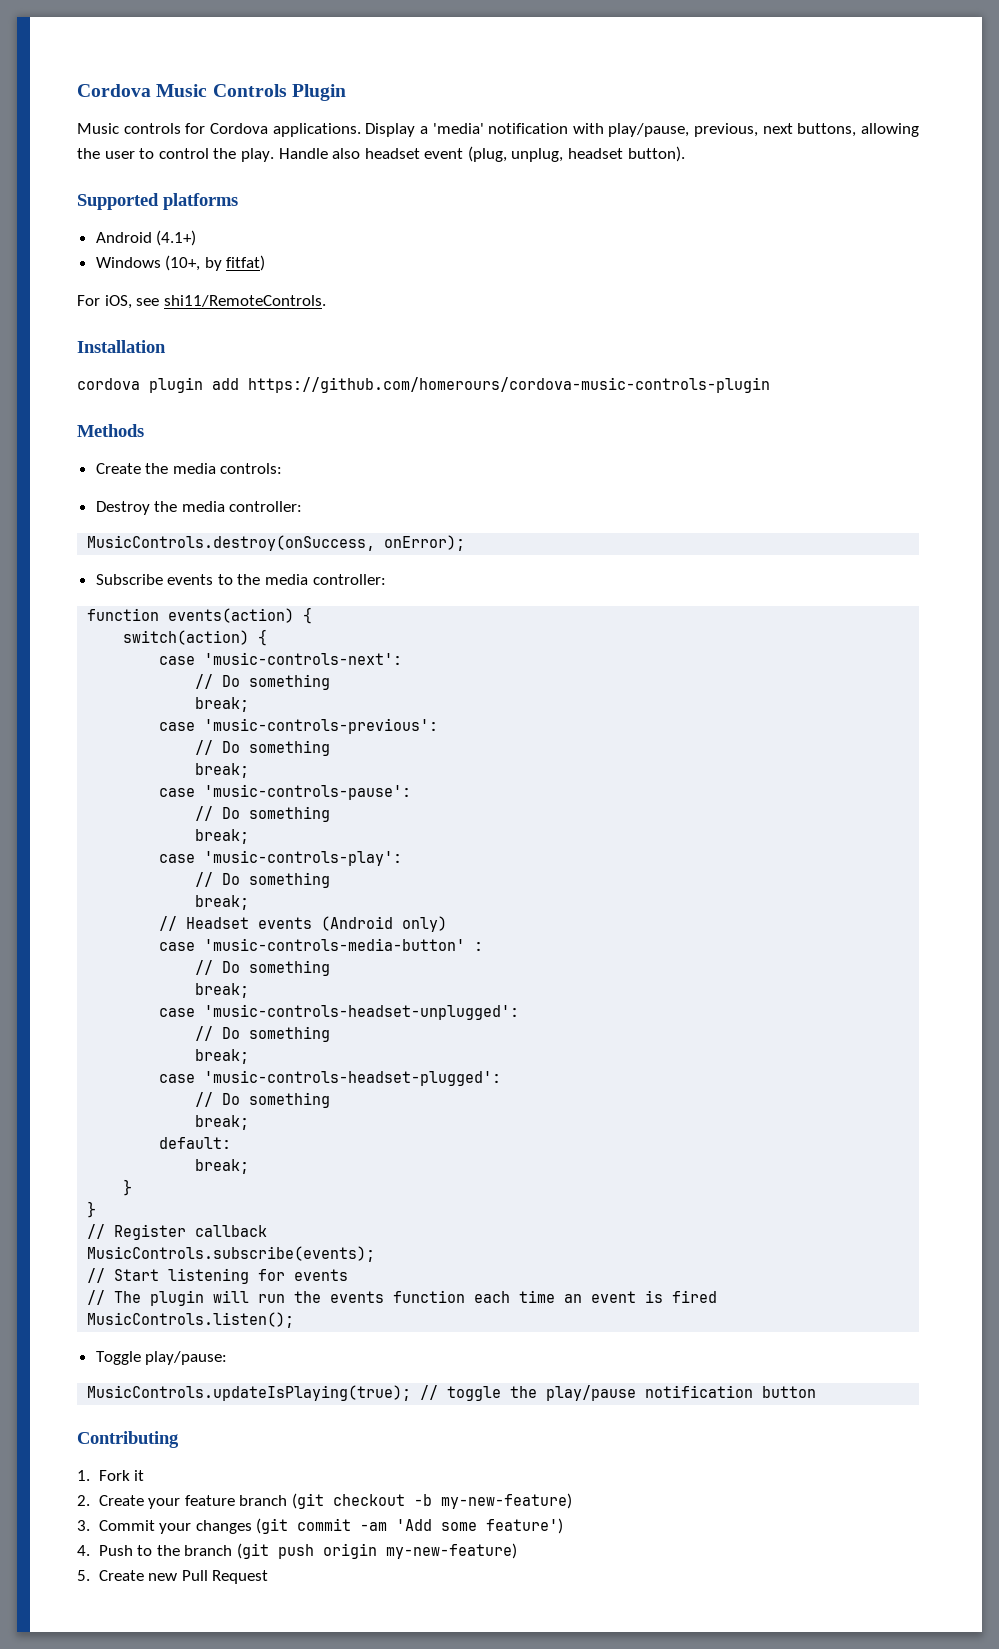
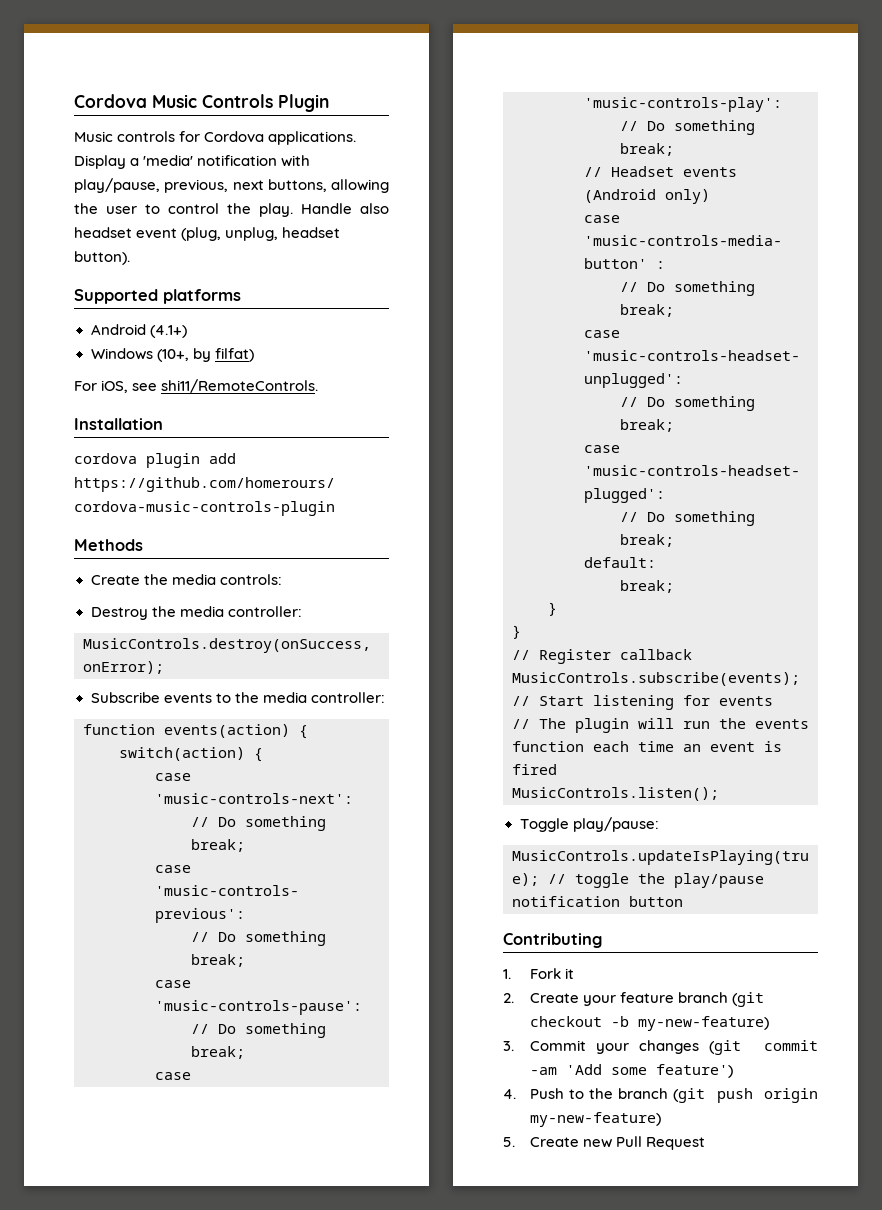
- Windows (10+, by fitfat)
+ Windows (10+, by filfat)

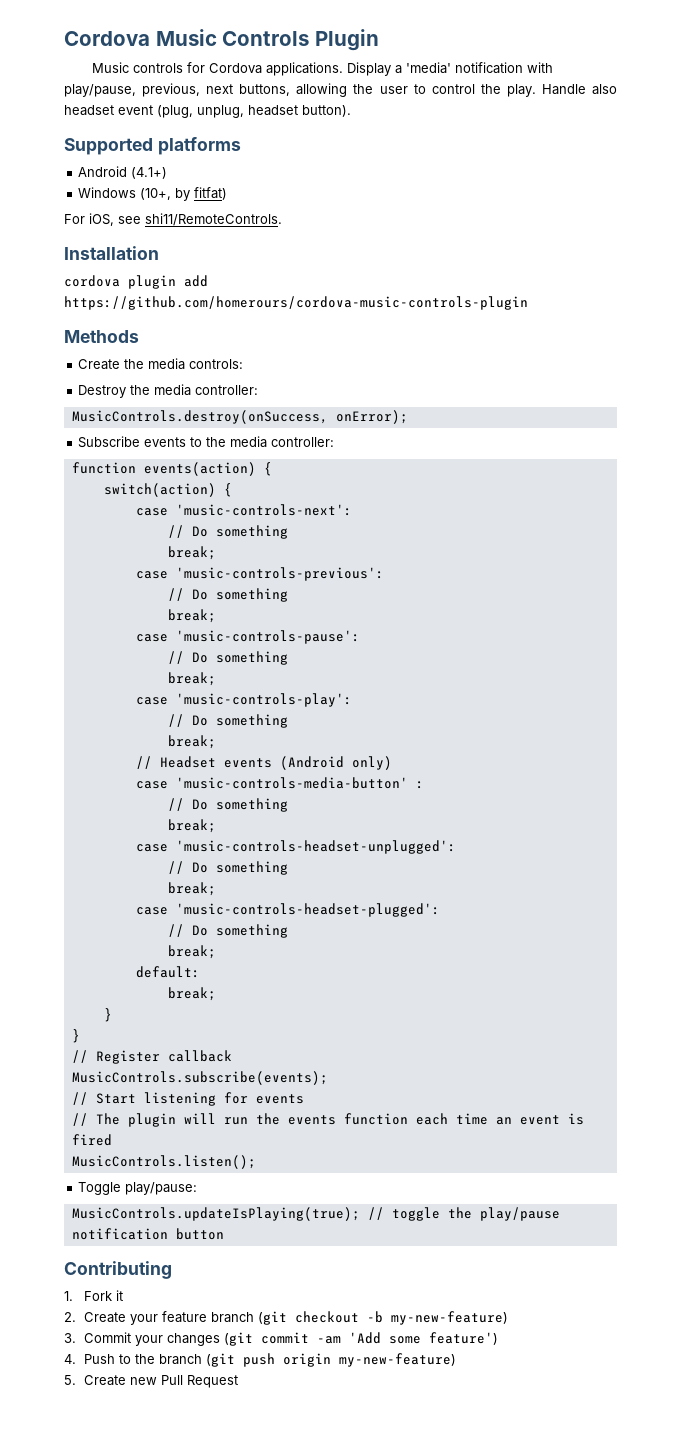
- Windows (10+, by filfat)
+ Windows (10+, by fitfat)

